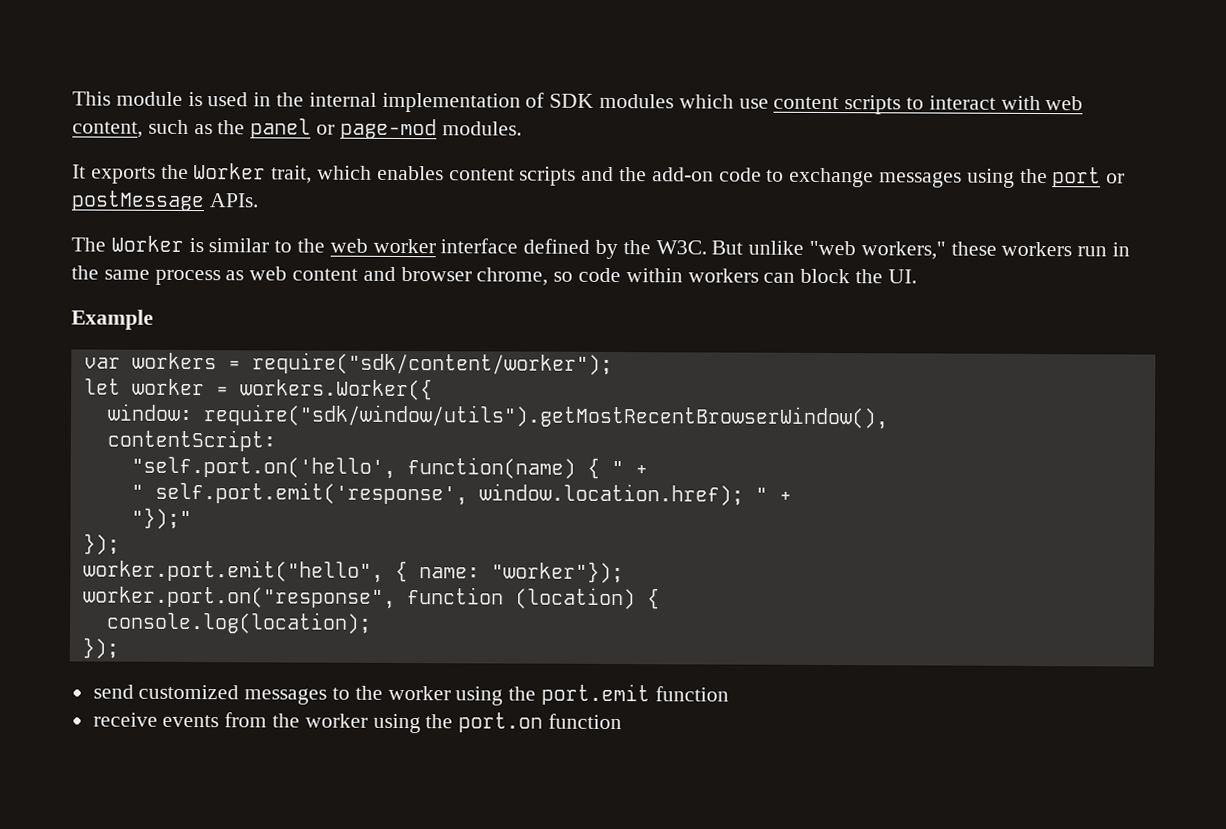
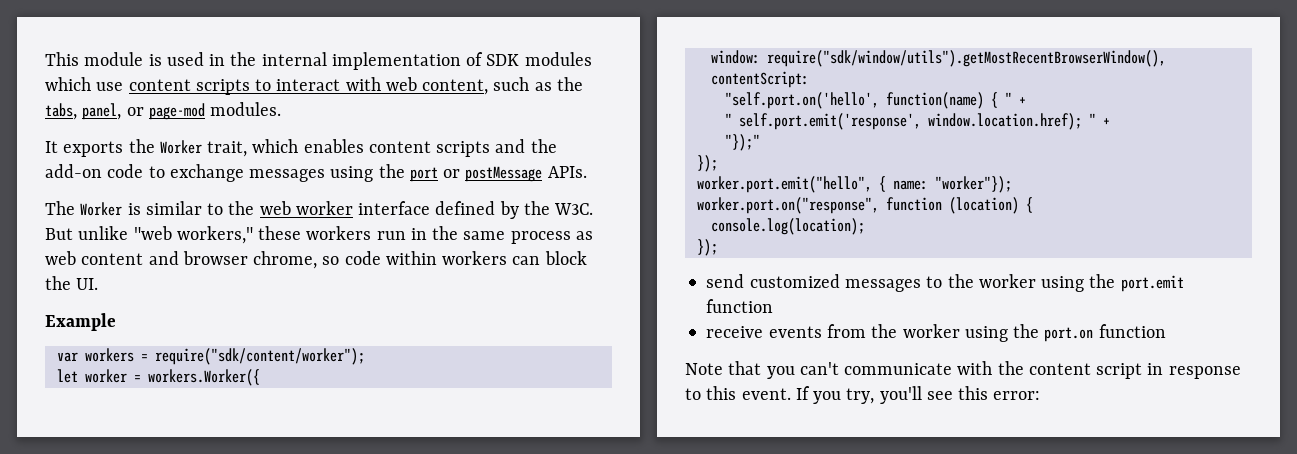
- This module is used in the internal implementation of SDK modules which use content scripts to interact with web content, such as the panel or page-mod modules.
+ This module is used in the internal implementation of SDK modules which use content scripts to interact with web content, such as the tabs, panel, or page-mod modules.
+ Note that you can't communicate with the content script in response to this event. If you try, you'll see this error:

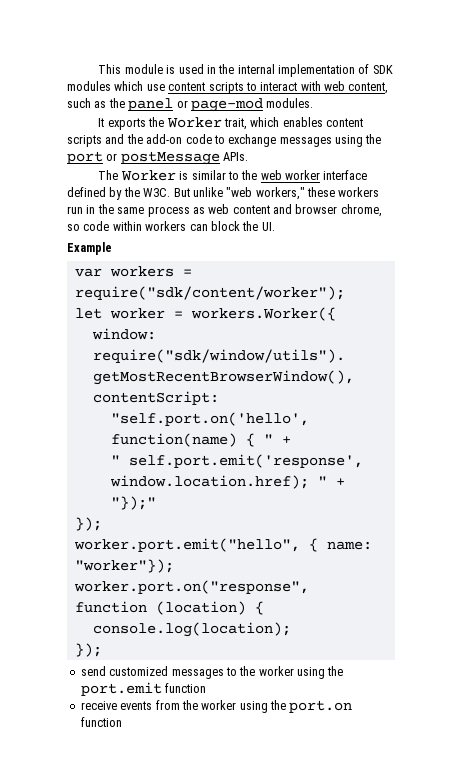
- This module is used in the internal implementation of SDK modules which use content scripts to interact with web content, such as the tabs, panel, or page-mod modules.
+ This module is used in the internal implementation of SDK modules which use content scripts to interact with web content, such as the panel or page-mod modules.
- Note that you can't communicate with the content script in response to this event. If you try, you'll see this error:

